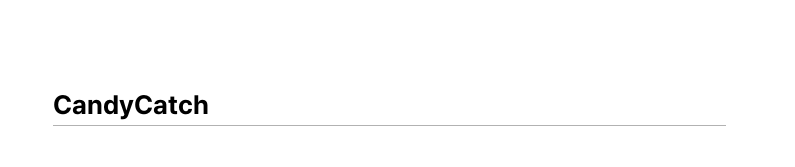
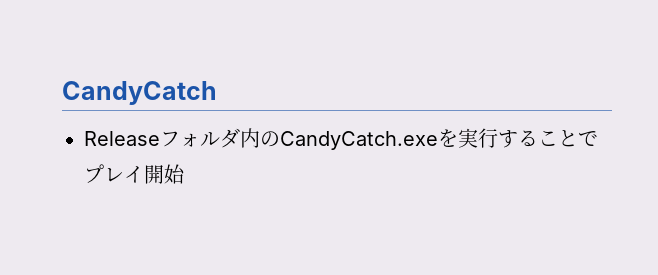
+ Releaseフォルダ内のCandyCatch.exeを実行することでプレイ開始

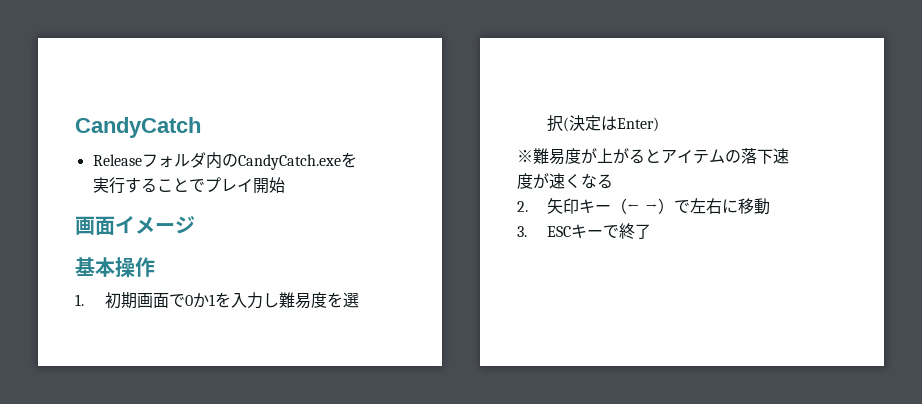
+ 画面イメージ
+ 基本操作
+ 1.初期画面で0か1を入力し難易度を選択(決定はEnter)
+ ※難易度が上がるとアイテムの落下速度が速くなる
+ 2.矢印キー（← →）で左右に移動
+ 3. ESCキーで終了

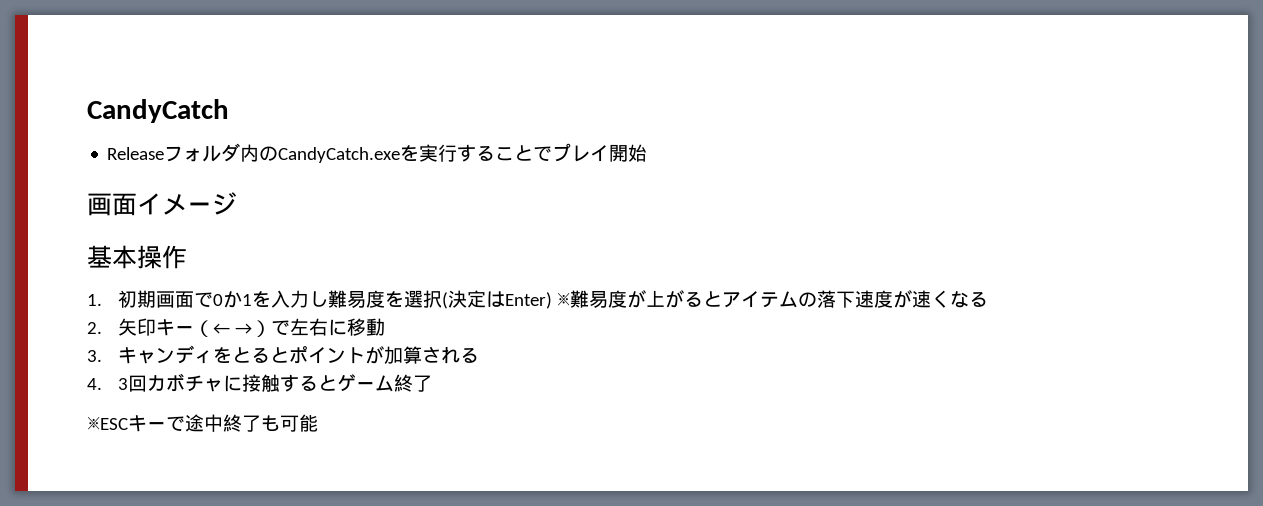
- 1.初期画面で0か1を入力し難易度を選択(決定はEnter)
- ※難易度が上がるとアイテムの落下速度が速くなる
+ 1.初期画面で0か1を入力し難易度を選択(決定はEnter) ※難易度が上がるとアイテムの落下速度が速くなる
- 3. ESCキーで終了
+ 3.キャンディをとるとポイントが加算される
+ 4. 3回カボチャに接触するとゲーム終了
+ ※ESCキーで途中終了も可能

